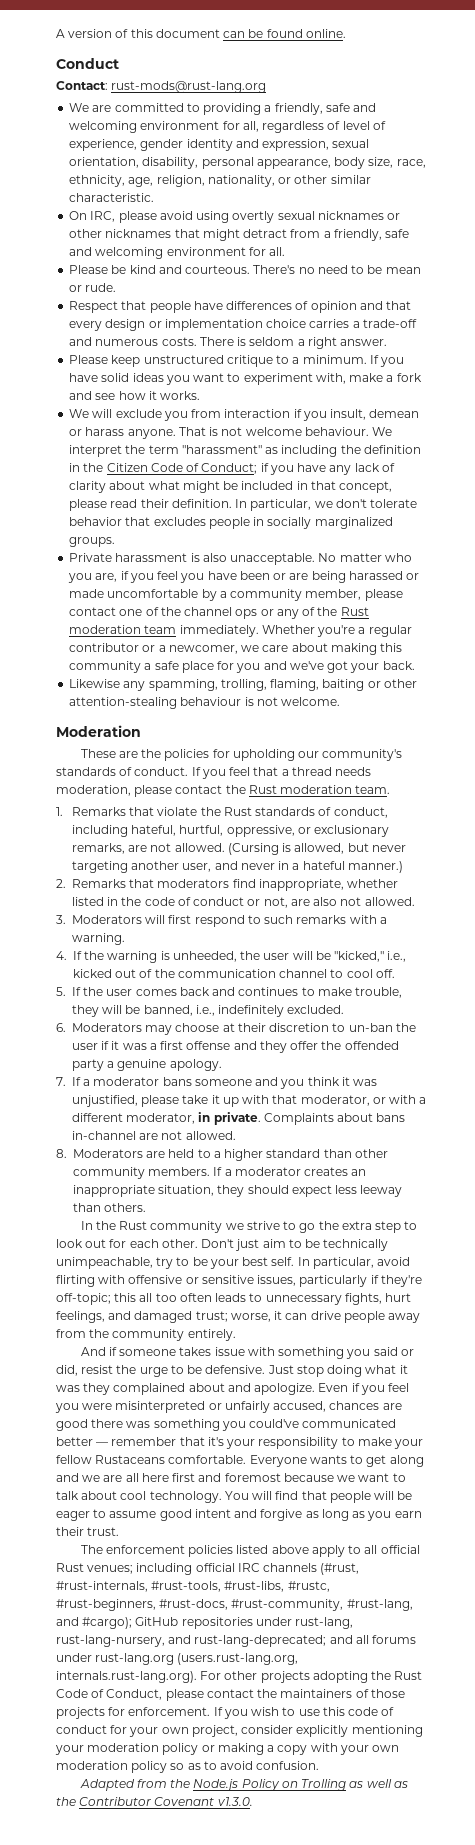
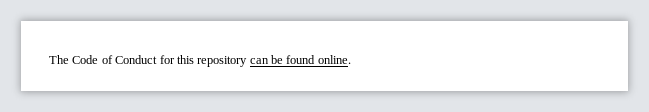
- A version of this document can be found online.
- Conduct
- Contact: rust-mods@rust-lang.org
- We are committed to providing a friendly, safe and welcoming environment for all, regardless of level of experience, gender identity and expression, sexual orientation, disability, personal appearance, body size, race, ethnicity, age, religion, nationality, or other similar characteristic.
- On IRC, please avoid using overtly sexual nicknames or other nicknames that might detract from a friendly, safe and welcoming environment for all.
- Please be kind and courteous. There's no need to be mean or rude.
- Respect that people have differences of opinion and that every design or implementation choice carries a trade-off and numerous costs. There is seldom a right answer.
- Please keep unstructured critique to a minimum. If you have solid ideas you want to experiment with, make a fork and see how it works.
- We will exclude you from interaction if you insult, demean or harass anyone. That is not welcome behaviour. We interpret the term "harassment" as including the definition in the Citizen Code of Conduct; if you have any lack of clarity about what might be included in that concept, please read their definition. In particular, we don't tolerate behavior that excludes people in socially marginalized groups.
- Private harassment is also unacceptable. No matter who you are, if you feel you have been or are being harassed or made uncomfortable by a community member, please contact one of the channel ops or any of the Rust moderation team immediately. Whether you're a regular contributor or a newcomer, we care about making this community a safe place for you and we've got your back.
- Likewise any spamming, trolling, flaming, baiting or other attention-stealing behaviour is not welcome.
- Moderation
- These are the policies for upholding our community's standards of conduct. If you feel that a thread needs moderation, please contact the Rust moderation team.
- 1. Remarks that violate the Rust standards of conduct, including hateful, hurtful, oppressive, or exclusionary remarks, are not allowed. (Cursing is allowed, but never targeting another user, and never in a hateful manner.)
- 2. Remarks that moderators find inappropriate, whether listed in the code of conduct or not, are also not allowed.
- 3. Moderators will first respond to such remarks with a warning.
- 4. If the warning is unheeded, the user will be "kicked," i.e., kicked out of the communication channel to cool off.
- 5. If the user comes back and continues to make trouble, they will be banned, i.e., indefinitely excluded.
- 6. Moderators may choose at their discretion to un-ban the user if it was a first offense and they offer the offended party a genuine apology.
- 7. If a moderator bans someone and you think it was unjustified, please take it up with that moderator, or with a different moderator, in private. Complaints about bans in-channel are not allowed.
- 8. Moderators are held to a higher standard than other community members. If a moderator creates an inappropriate situation, they should expect less leeway than others.
- In the Rust community we strive to go the extra step to look out for each other. Don't just aim to be technically unimpeachable, try to be your best self. In particular, avoid flirting with offensive or sensitive issues, particularly if they're off-topic; this all too often leads to unnecessary fights, hurt feelings, and damaged trust; worse, it can drive people away from the community entirely.
- And if someone takes issue with something you said or did, resist the urge to be defensive. Just stop doing what it was they complained about and apologize. Even if you feel you were misinterpreted or unfairly accused, chances are good there was something you could've communicated better — remember that it's your responsibility to make your fellow Rustaceans comfortable. Everyone wants to get along and we are all here first and foremost because we want to talk about cool technology. You will find that people will be eager to assume good intent and forgive as long as you earn their trust.
- The enforcement policies listed above apply to all official Rust venues; including official IRC channels (#rust, #rust-internals, #rust-tools, #rust-libs, #rustc, #rust-beginners, #rust-docs, #rust-community, #rust-lang, and #cargo); GitHub repositories under rust-lang, rust-lang-nursery, and rust-lang-deprecated; and all forums under rust-lang.org (users.rust-lang.org, internals.rust-lang.org). For other projects adopting the Rust Code of Conduct, please contact the maintainers of those projects for enforcement. If you wish to use this code of conduct for your own project, consider explicitly mentioning your moderation policy or making a copy with your own moderation policy so as to avoid confusion.
- Adapted from the Node.js Policy on Trolling as well as the Contributor Covenant v1.3.0.
+ The Code of Conduct for this repository can be found online.

